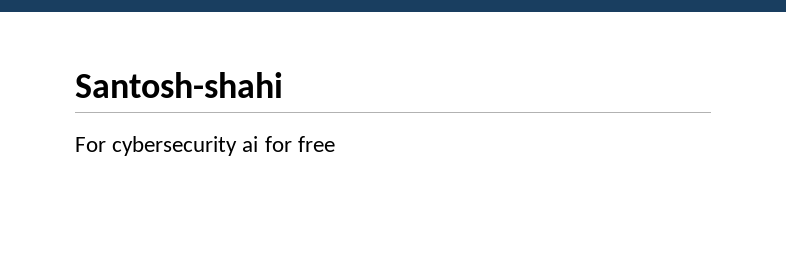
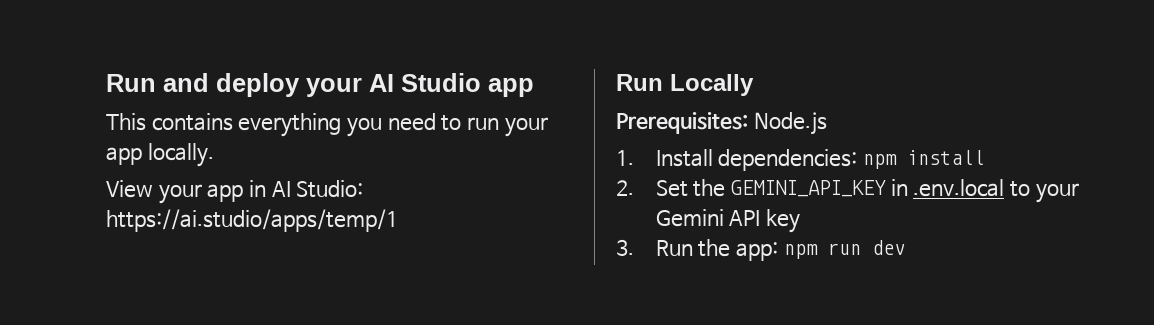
- Santosh-shahi
- For cybersecurity ai for free
+ Run and deploy your AI Studio app
+ This contains everything you need to run your app locally.
+ View your app in AI Studio: https://ai.studio/apps/temp/1
+ Run Locally
+ Prerequisites: Node.js
+ 1. Install dependencies: npm install
+ 2. Set the GEMINI_API_KEY in .env.local to your Gemini API key
+ 3. Run the app: npm run dev

